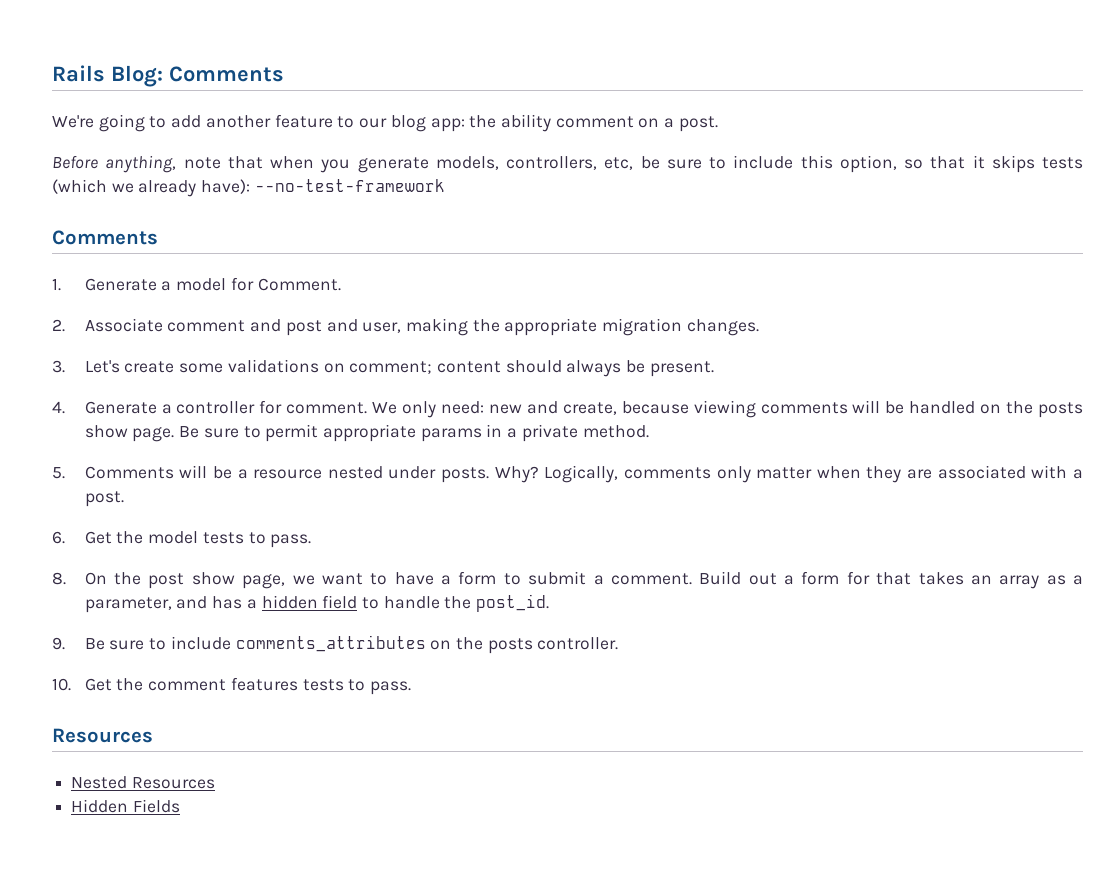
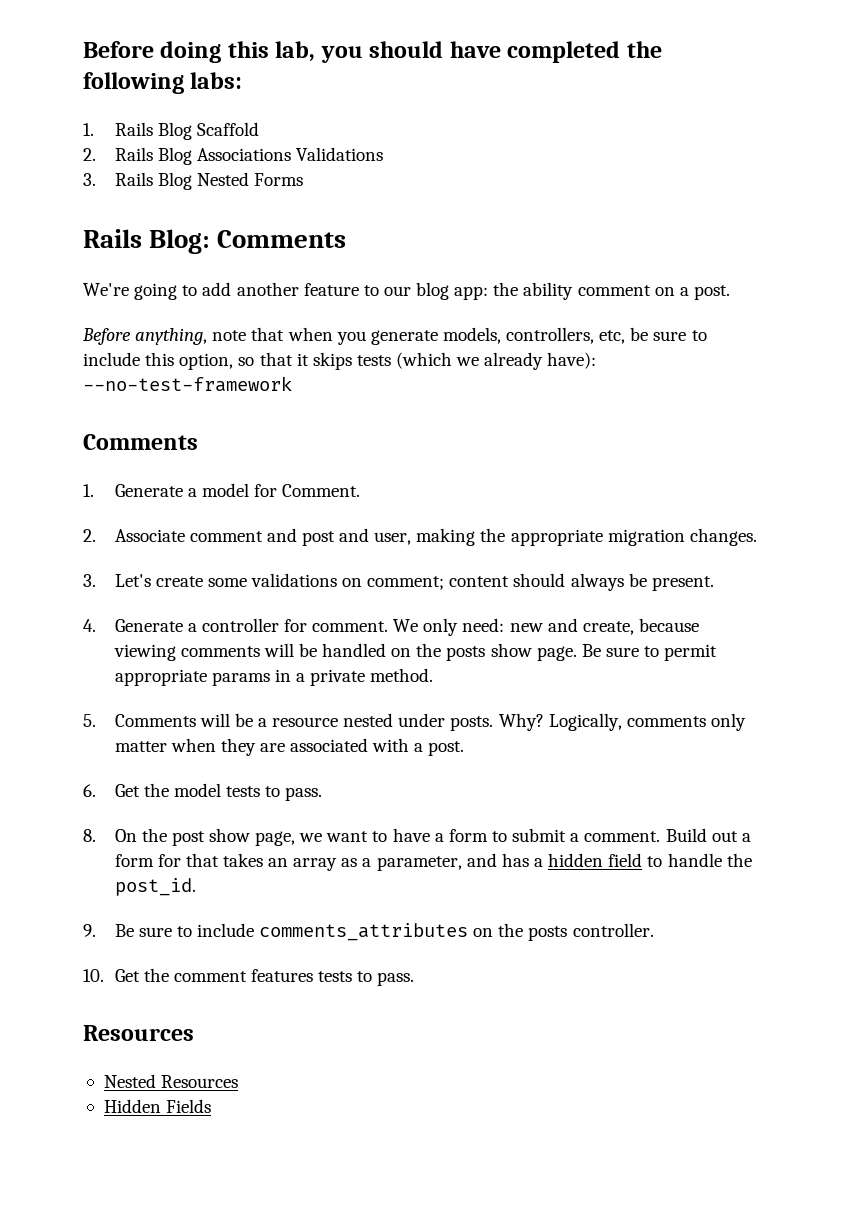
+ Before doing this lab, you should have completed the following labs:
+ 1. Rails Blog Scaffold
+ 2. Rails Blog Associations Validations
+ 3. Rails Blog Nested Forms

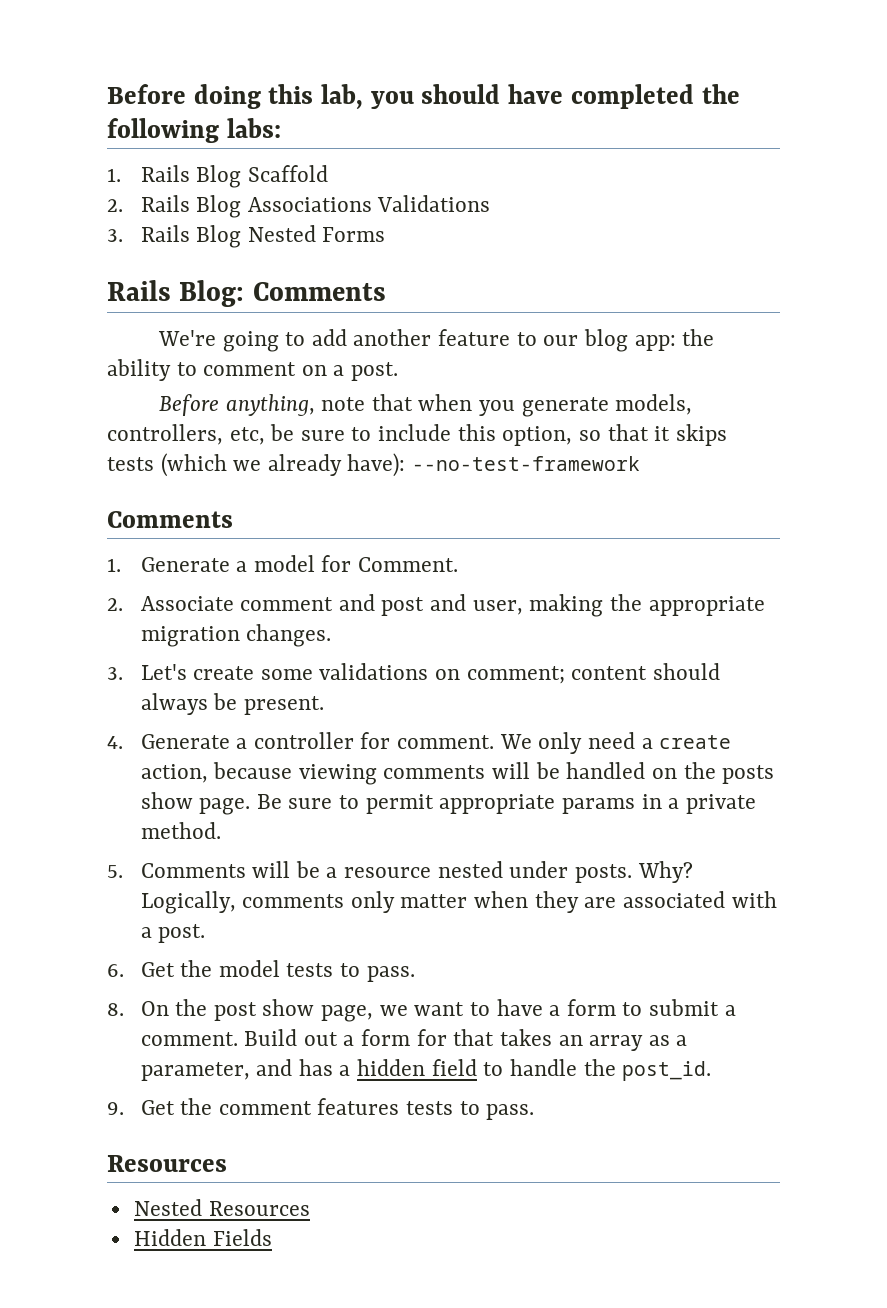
- We're going to add another feature to our blog app: the ability comment on a post.
+ We're going to add another feature to our blog app: the ability to comment on a post.
- We only need: new and create, because viewing comments will be handled on the posts show page.
+ We only need a create action, because viewing comments will be handled on the posts show page.
- 9. Be sure to include comments_attributes on the posts controller.
- 10. Get the comment features tests to pass.
+ 9. Get the comment features tests to pass.

